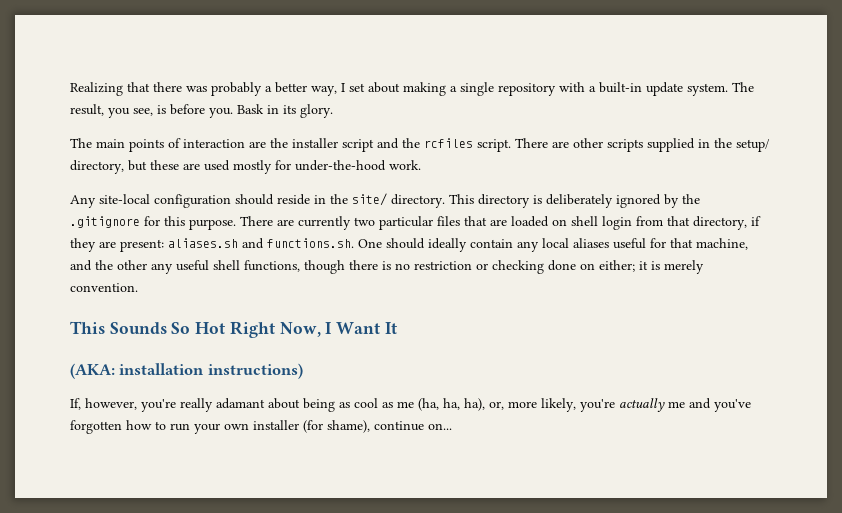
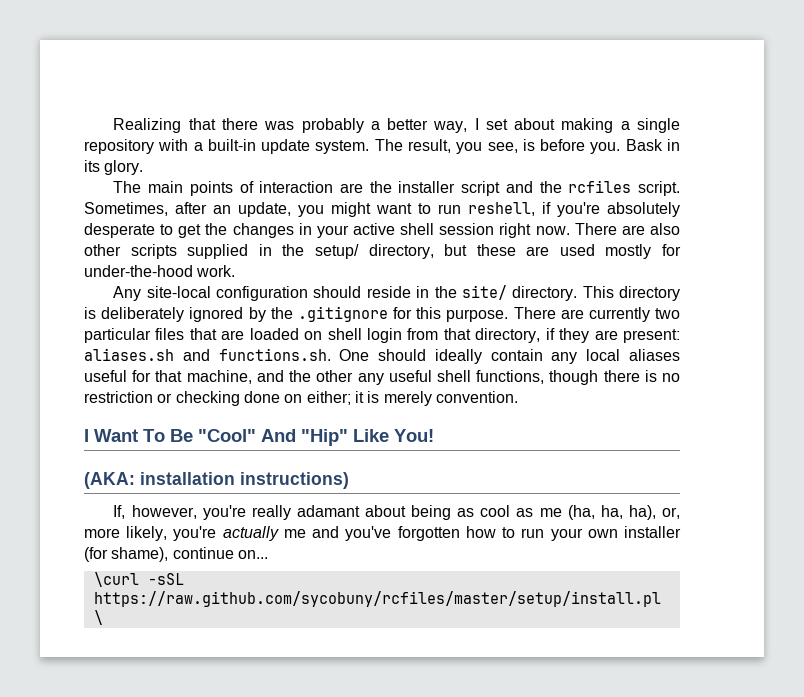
- There are other scripts supplied in the setup/ directory, but these are used mostly for under-the-hood work.
+ Sometimes, after an update, you might want to run reshell, if you're absolutely desperate to get the changes in your active shell session right now. There are also other scripts supplied in the setup/ directory, but these are used mostly for under-the-hood work.
- This Sounds So Hot Right Now, I Want It
+ I Want To Be "Cool" And "Hip" Like You!
+ \curl -sSL https://raw.github.com/sycobuny/rcfiles/master/setup/install.pl \

